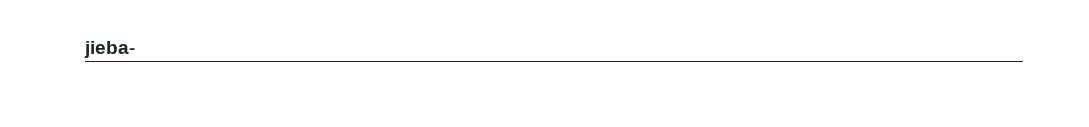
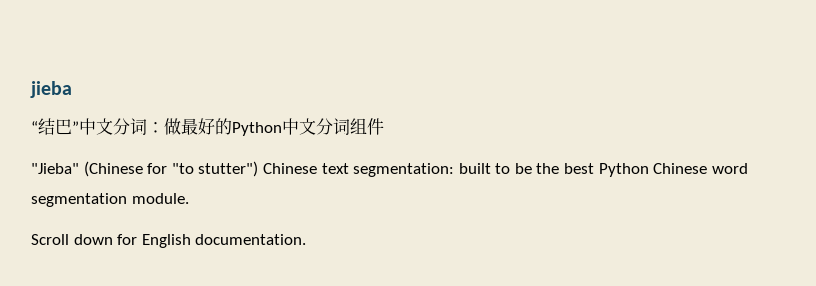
- jieba-
+ jieba
+ “结巴”中文分词：做最好的Python中文分词组件
+ "Jieba" (Chinese for "to stutter") Chinese text segmentation: built to be the best Python Chinese word segmentation module.
+ Scroll down for English documentation.

